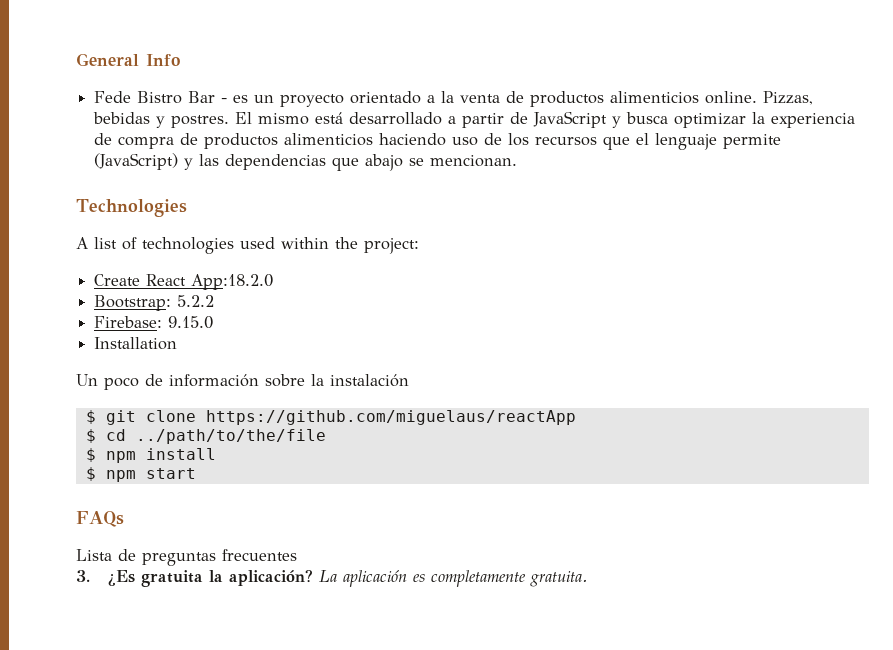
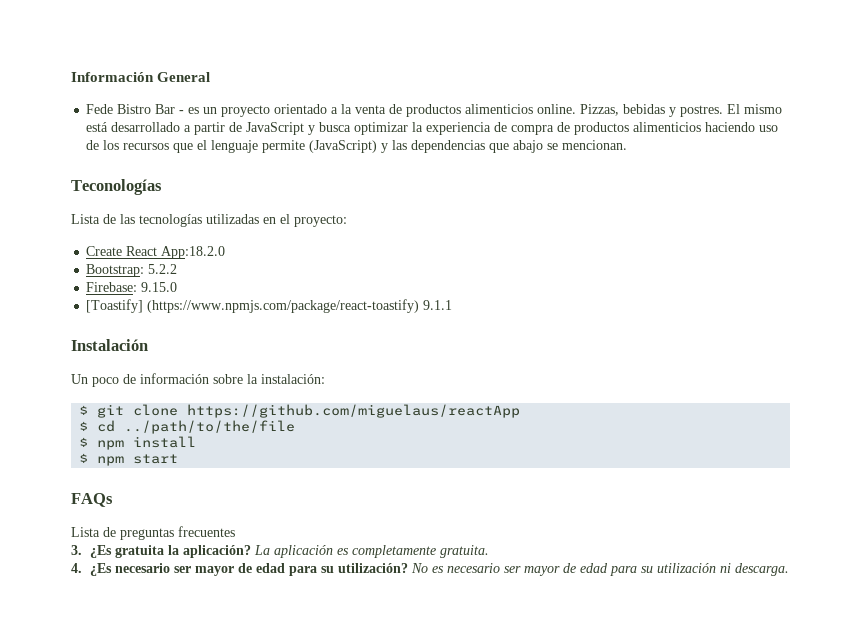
- General Info
+ Información General
- Technologies
- A list of technologies used within the project:
+ Teconologías
+ Lista de las tecnologías utilizadas en el proyecto:
- Installation
+ [Toastify] (https://www.npmjs.com/package/react-toastify) 9.1.1
+ Instalación
- Un poco de información sobre la instalación
+ Un poco de información sobre la instalación:
+ 4. ¿Es necesario ser mayor de edad para su utilización? No es necesario ser mayor de edad para su utilización ni descarga.

